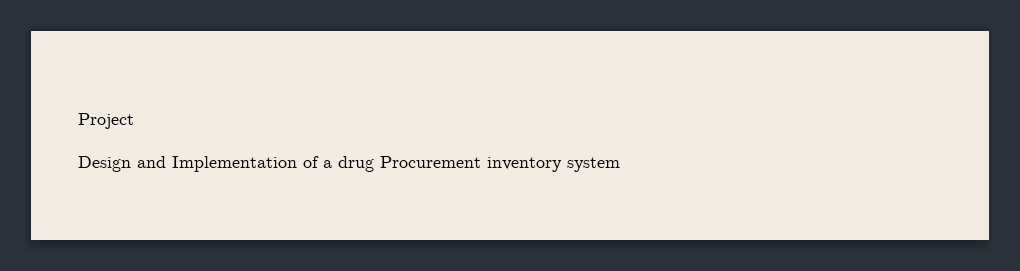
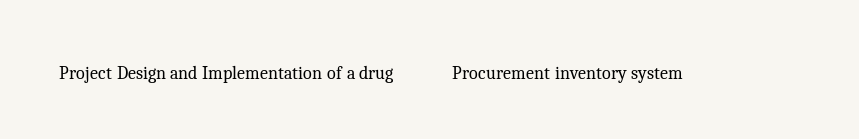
- Project
- Design and Implementation of a drug Procurement inventory system
+ Project Design and Implementation of a drug Procurement inventory system

